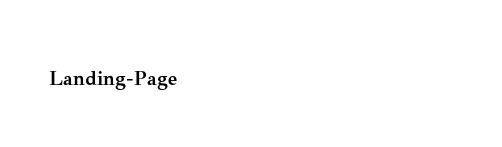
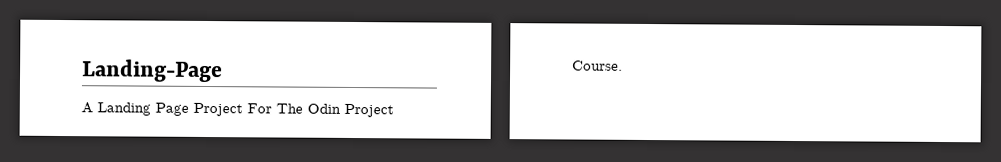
+ A Landing Page Project For The Odin Project Course.

